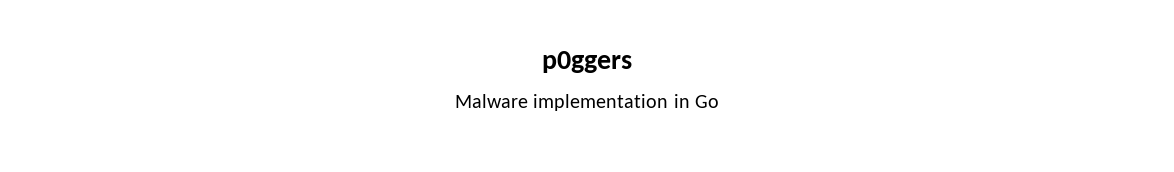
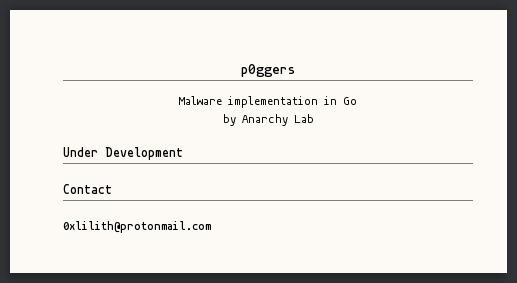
+ by Anarchy Lab
+ Under Development
+ Contact
+ 0xlilith@protonmail.com

